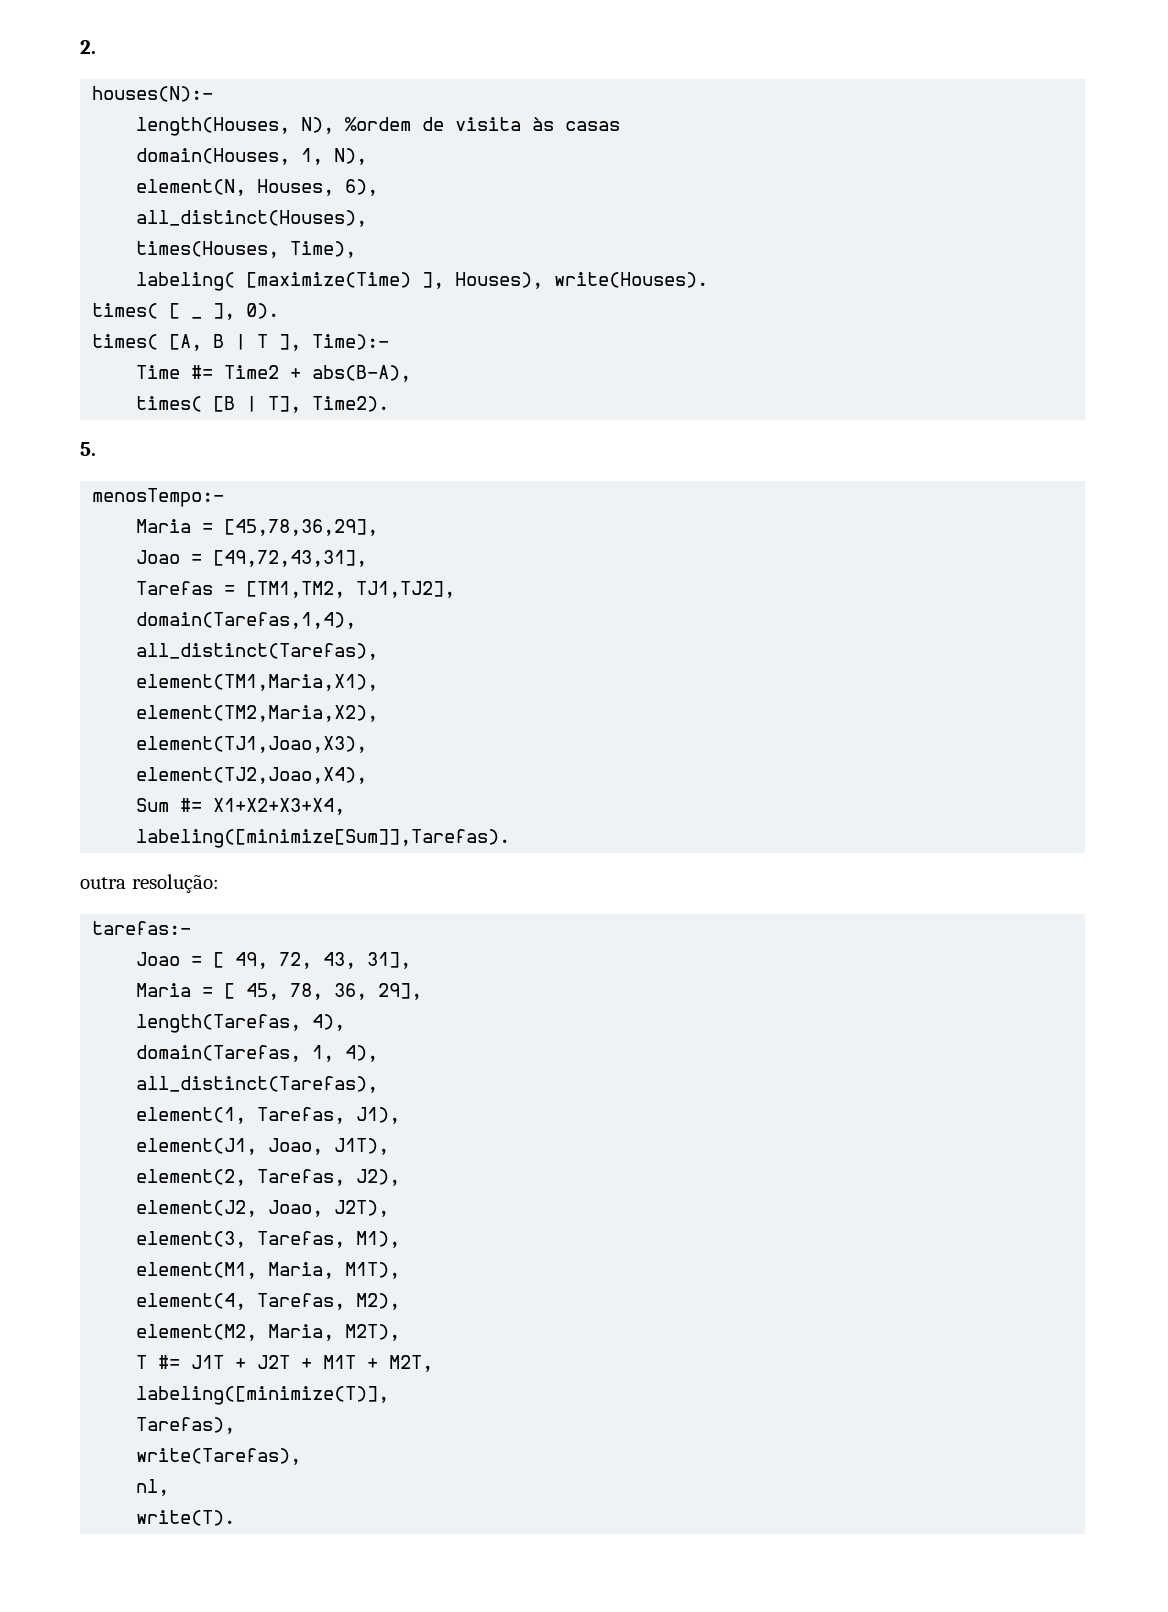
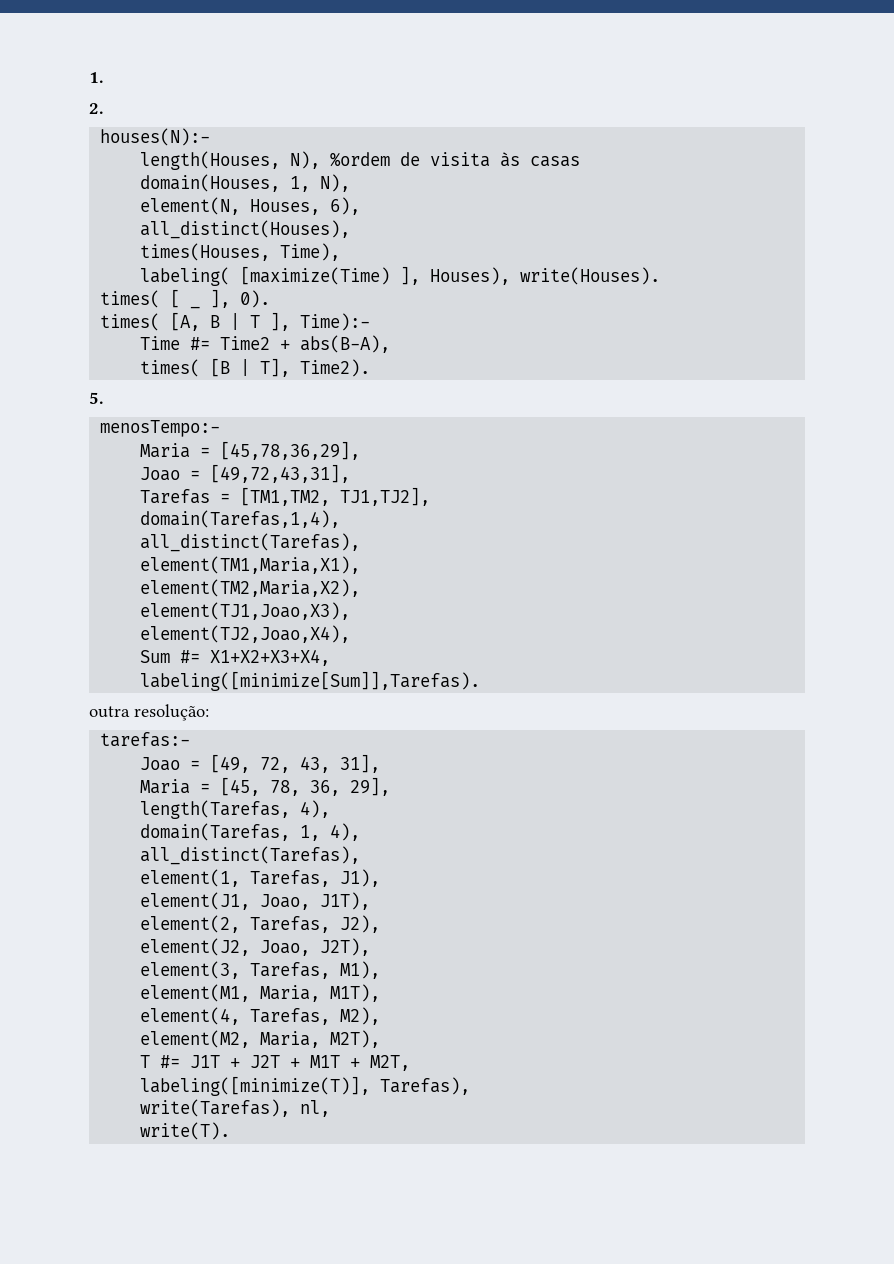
+ 1.
- Joao = [ 49, 72, 43, 31],
+ Joao = [49, 72, 43, 31],
- Maria = [ 45, 78, 36, 29],
+ Maria = [45, 78, 36, 29],
- labeling([minimize(T)],
- Tarefas),
+ labeling([minimize(T)], Tarefas),
- write(Tarefas),
- nl,
+ write(Tarefas), nl,

